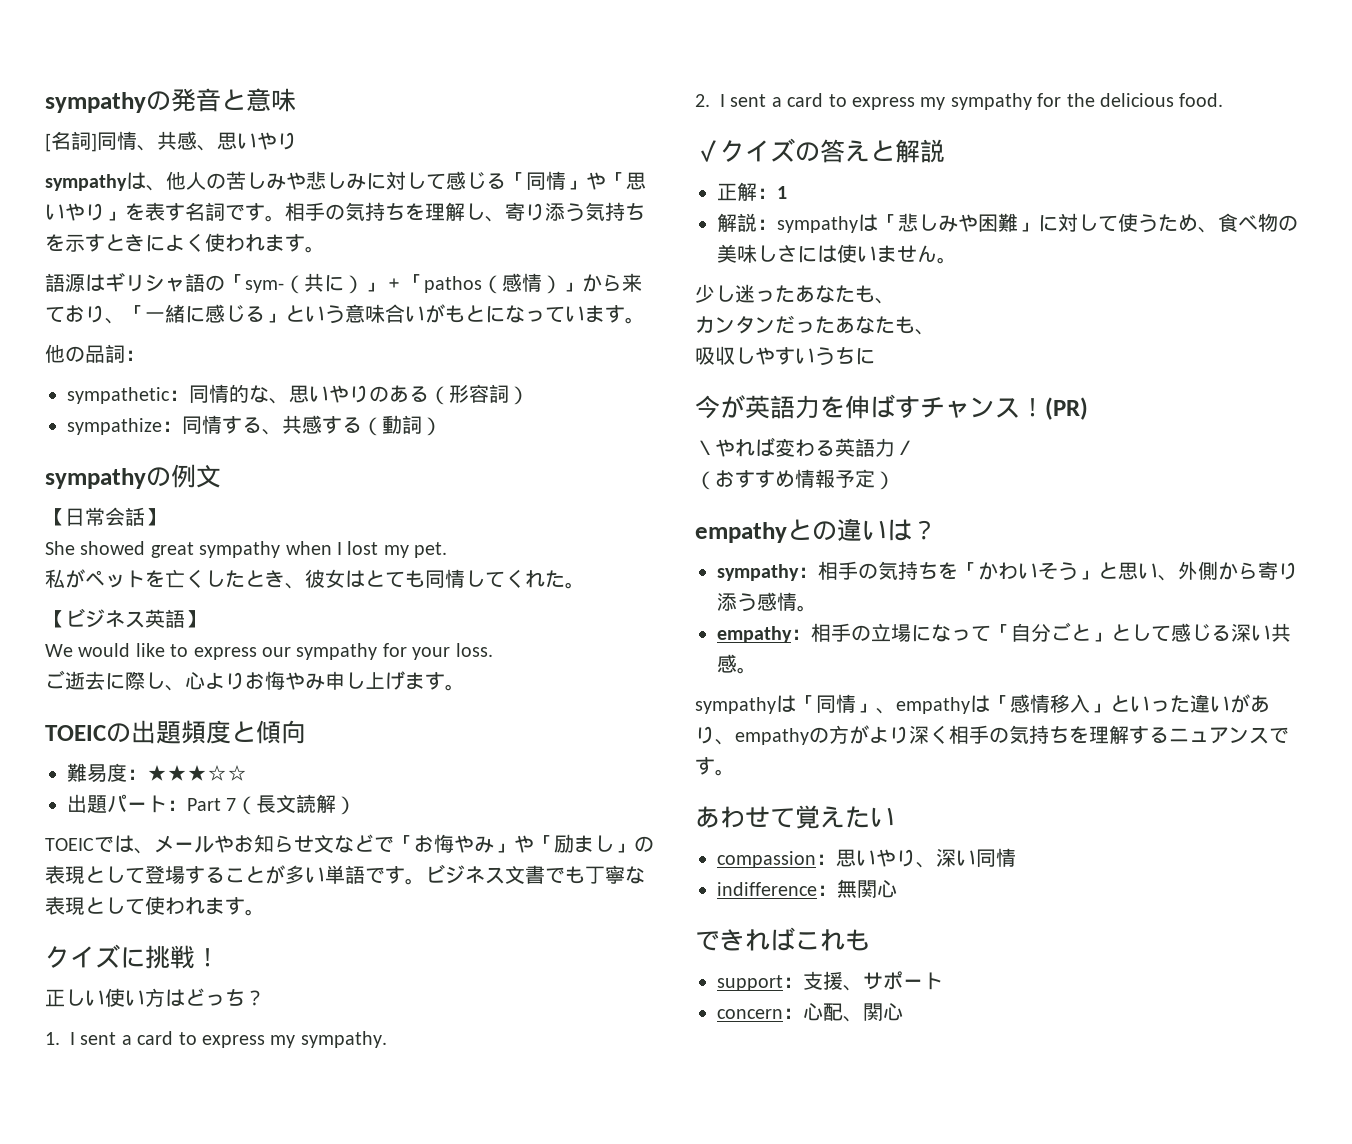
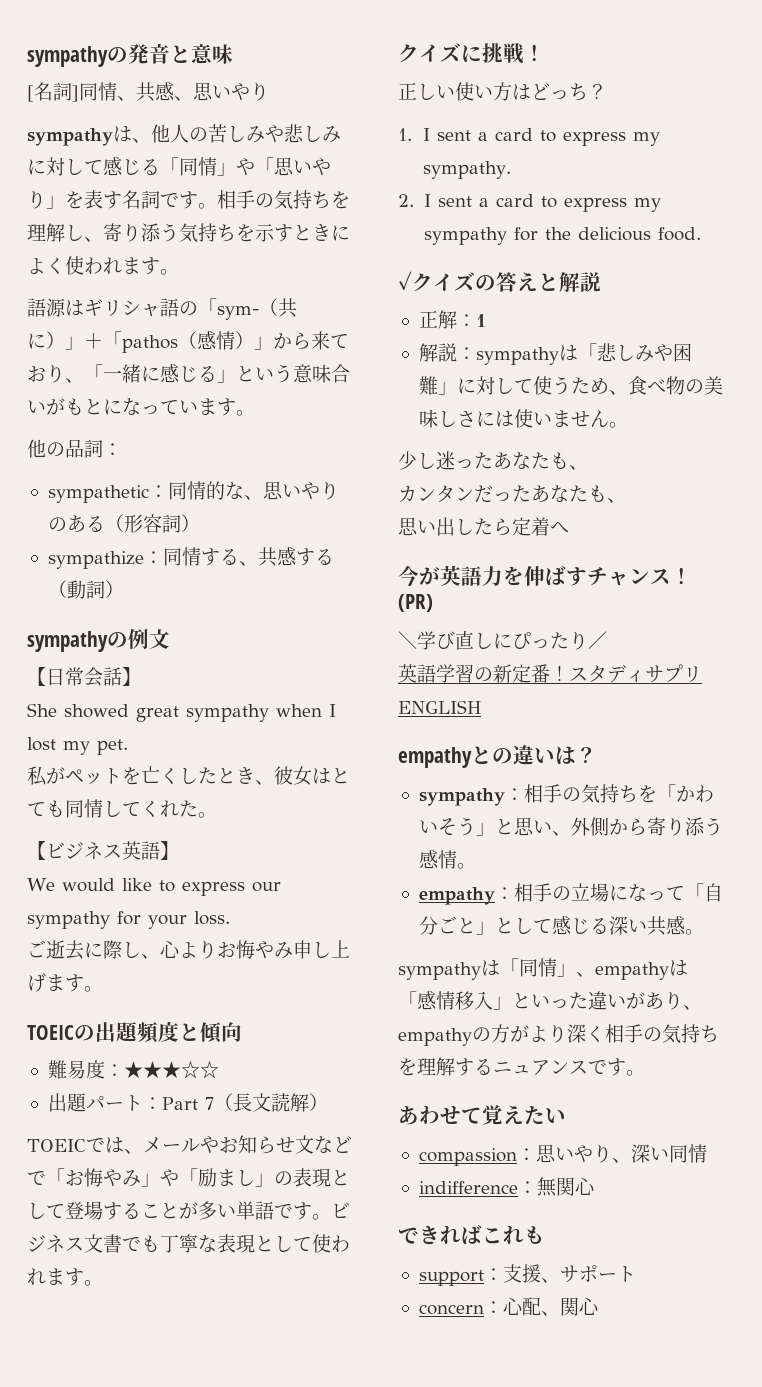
- 吸収しやすいうちに
+ 思い出したら定着へ
- ＼やれば変わる英語力／
- （おすすめ情報予定）
+ ＼学び直しにぴったり／
+ 英語学習の新定番！スタディサプリENGLISH

